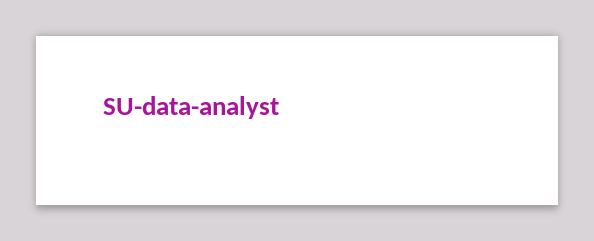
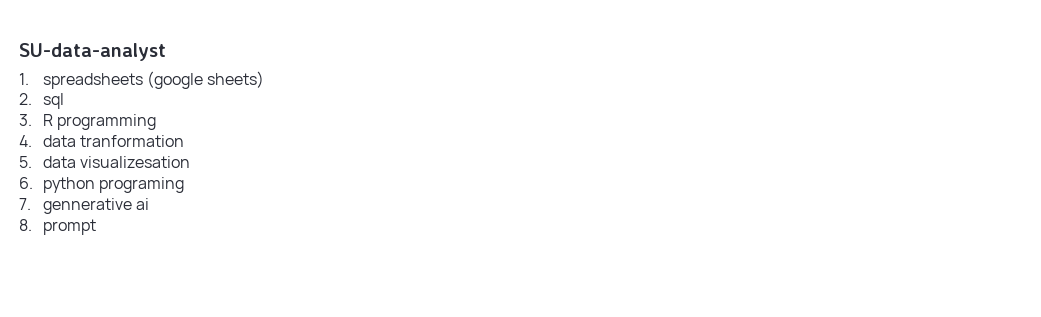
+ 1. spreadsheets (google sheets)
+ 2. sql
+ 3. R programming
+ 4. data tranformation
+ 5. data visualizesation
+ 6. python programing
+ 7. gennerative ai
+ 8. prompt

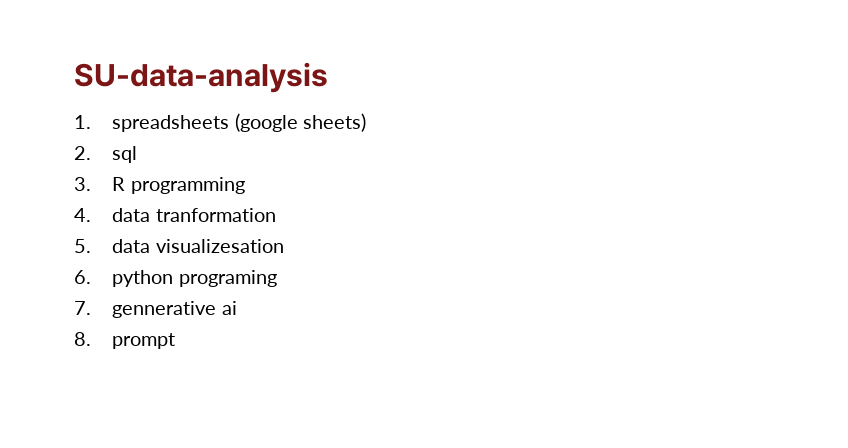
- SU-data-analyst
+ SU-data-analysis

